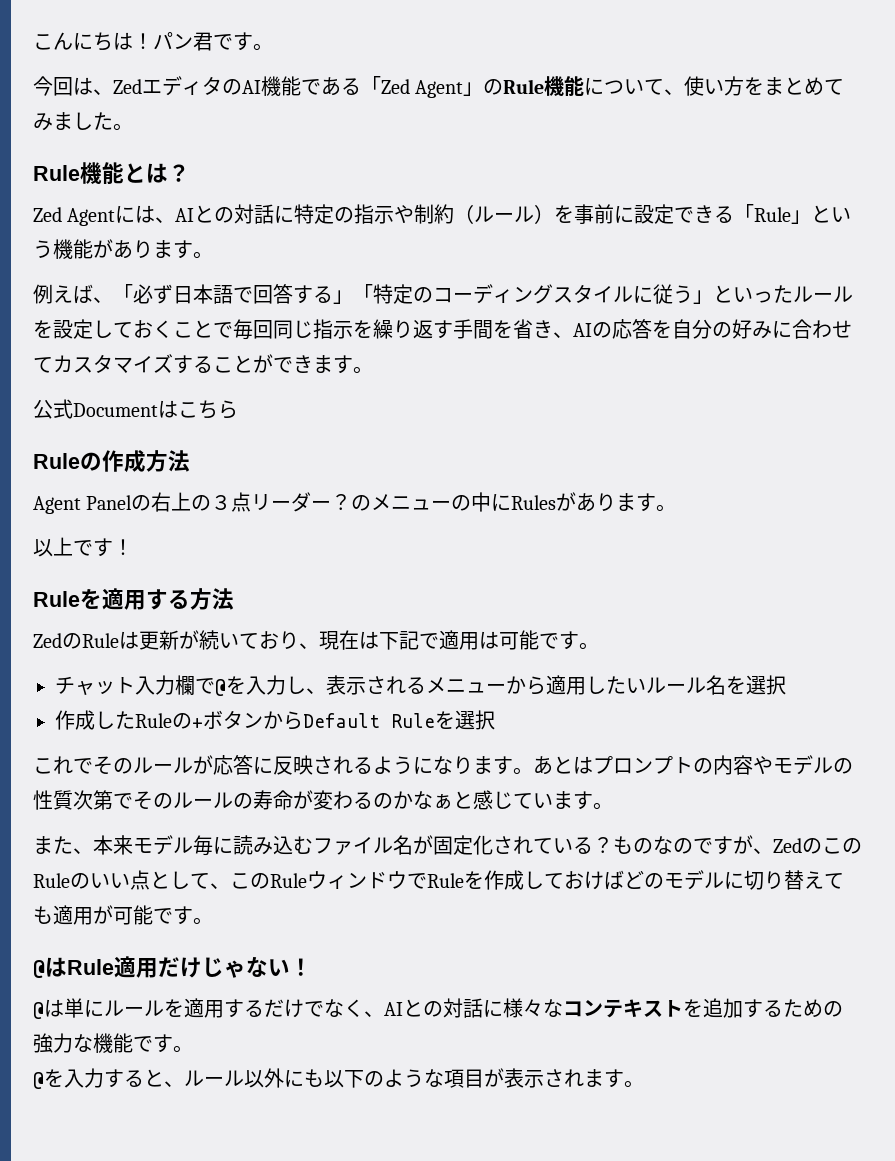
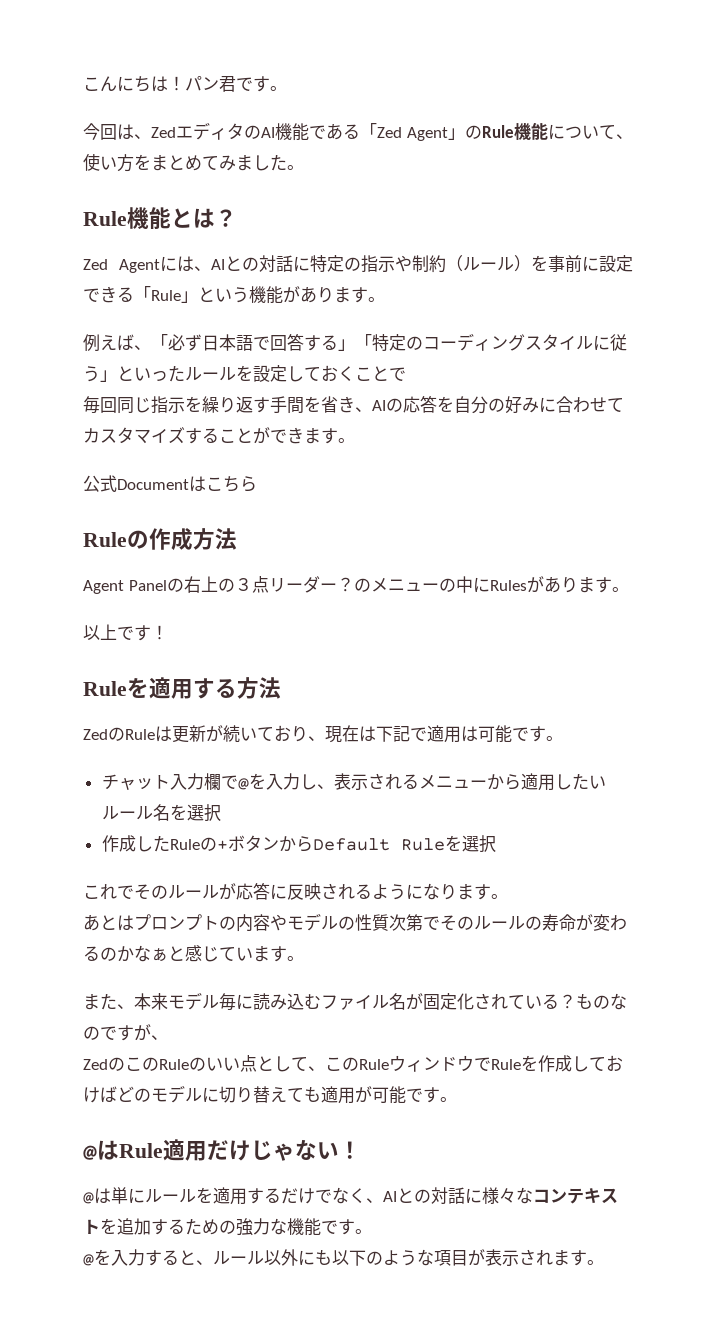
- 例えば、「必ず日本語で回答する」「特定のコーディングスタイルに従う」といったルールを設定しておくことで毎回同じ指示を繰り返す手間を省き、AIの応答を自分の好みに合わせてカスタマイズすることができます。
+ 例えば、「必ず日本語で回答する」「特定のコーディングスタイルに従う」といったルールを設定しておくことで
+ 毎回同じ指示を繰り返す手間を省き、AIの応答を自分の好みに合わせてカスタマイズすることができます。
- これでそのルールが応答に反映されるようになります。あとはプロンプトの内容やモデルの性質次第でそのルールの寿命が変わるのかなぁと感じています。
+ これでそのルールが応答に反映されるようになります。
+ あとはプロンプトの内容やモデルの性質次第でそのルールの寿命が変わるのかなぁと感じています。
- ものなのですが、ZedのこのRuleのいい点として、このRuleウィンドウでRuleを作成しておけばどのモデルに切り替えても適用が可能です。
+ ものなのですが、
+ ZedのこのRuleのいい点として、このRuleウィンドウでRuleを作成しておけばどのモデルに切り替えても適用が可能です。

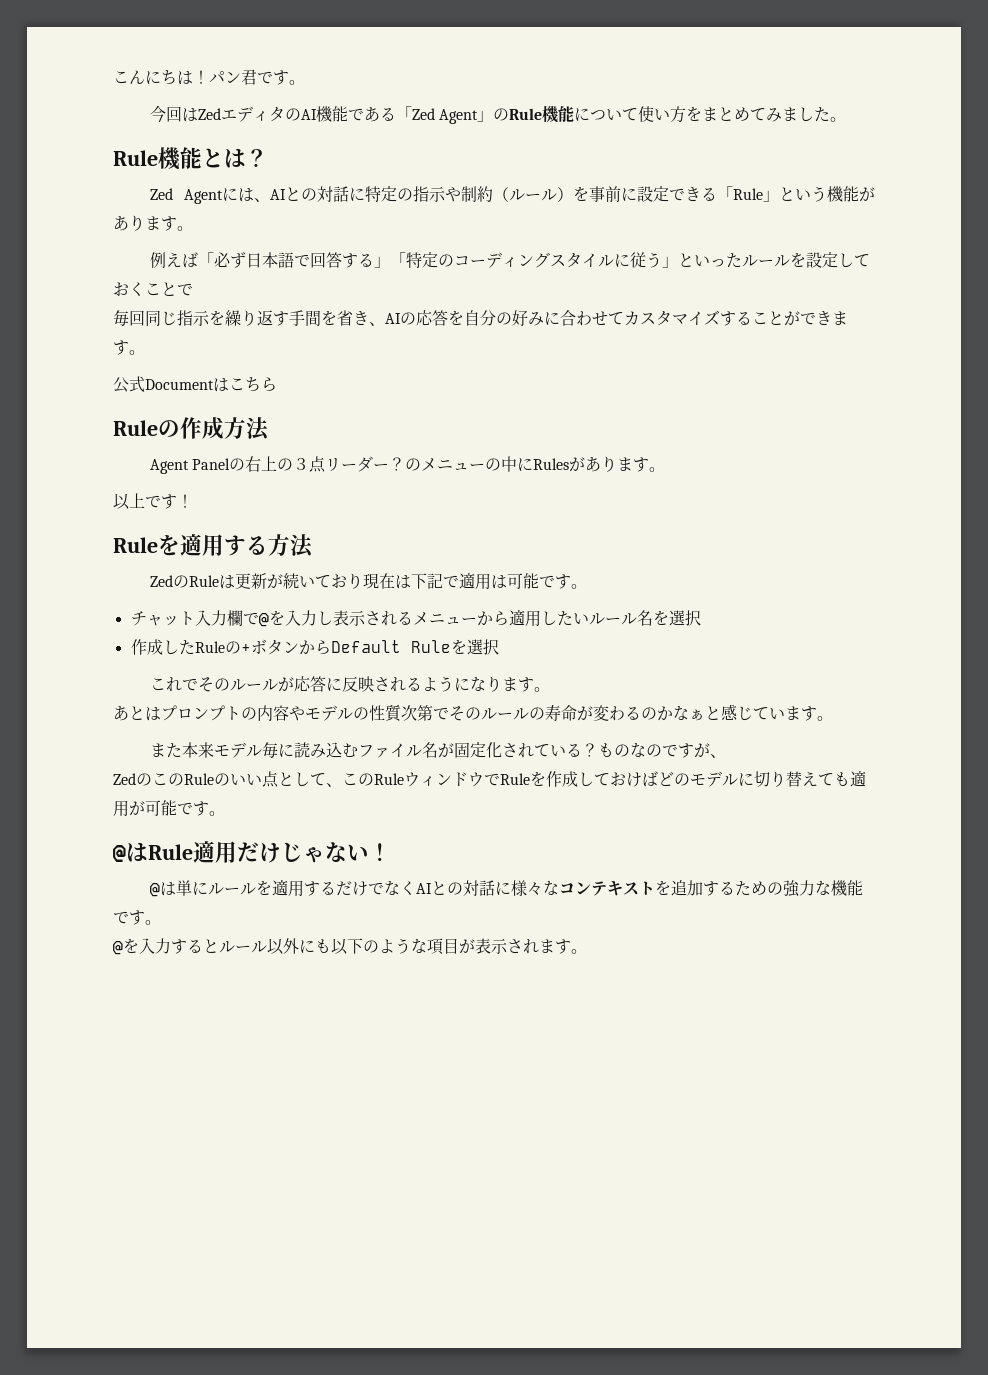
- 今回は、ZedエディタのAI機能である「Zed Agent」のRule機能について、使い方をまとめてみました。
+ 今回はZedエディタのAI機能である「Zed Agent」のRule機能について使い方をまとめてみました。
- 例えば、「必ず日本語で回答する」「特定のコーディングスタイルに従う」といったルールを設定しておくことで
+ 例えば「必ず日本語で回答する」「特定のコーディングスタイルに従う」といったルールを設定しておくことで
- ZedのRuleは更新が続いており、現在は下記で適用は可能です。
+ ZedのRuleは更新が続いており現在は下記で適用は可能です。
- チャット入力欄で@を入力し、表示されるメニューから適用したいルール名を選択
+ チャット入力欄で@を入力し表示されるメニューから適用したいルール名を選択
- また、本来モデル毎に読み込むファイル名が固定化されている？
+ また本来モデル毎に読み込むファイル名が固定化されている？
- @は単にルールを適用するだけでなく、AIとの対話に様々なコンテキストを追加するための強力な機能です。
+ @は単にルールを適用するだけでなくAIとの対話に様々なコンテキストを追加するための強力な機能です。
- @を入力すると、ルール以外にも以下のような項目が表示されます。
+ @を入力するとルール以外にも以下のような項目が表示されます。

